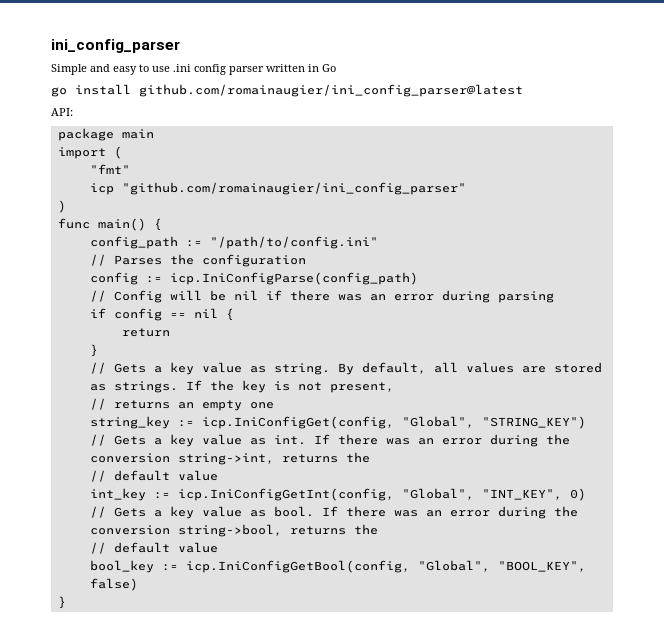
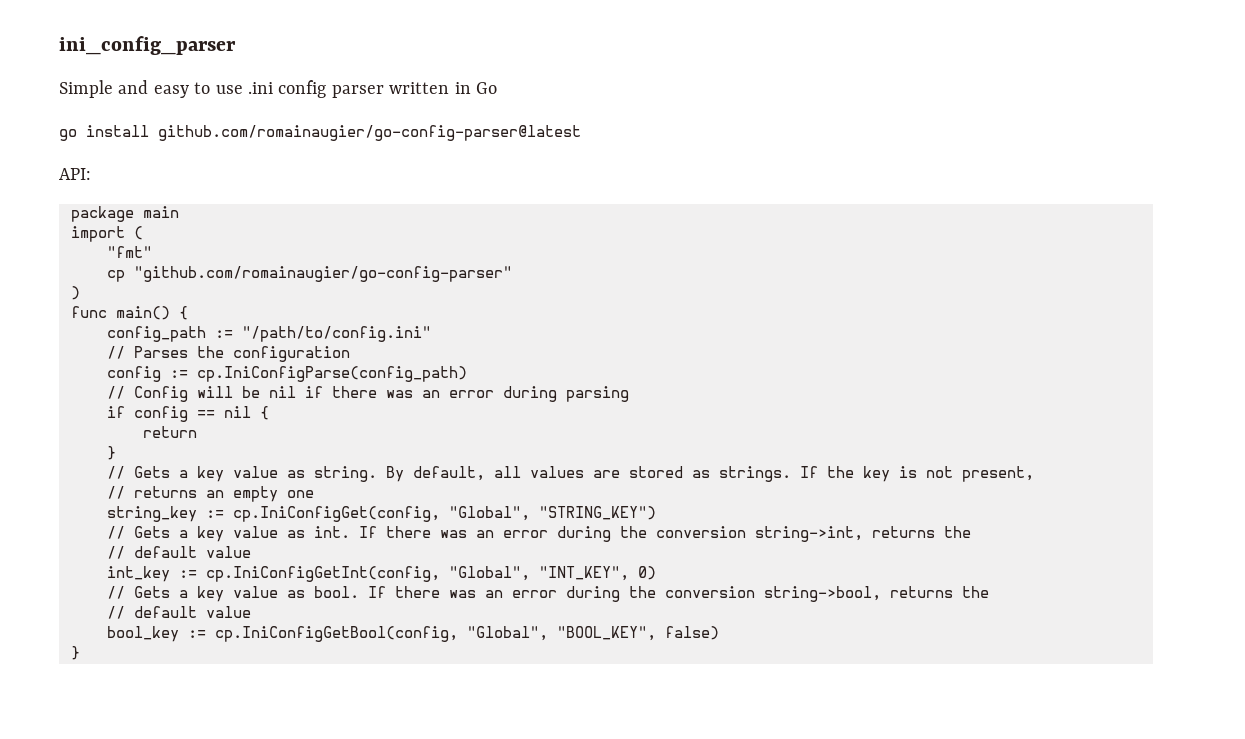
- go install github.com/romainaugier/ini_config_parser@latest
+ go install github.com/romainaugier/go-config-parser@latest
- icp "github.com/romainaugier/ini_config_parser"
+ cp "github.com/romainaugier/go-config-parser"
- config := icp.IniConfigParse(config_path)
+ config := cp.IniConfigParse(config_path)
- string_key := icp.IniConfigGet(config, "Global", "STRING_KEY")
+ string_key := cp.IniConfigGet(config, "Global", "STRING_KEY")
- int_key := icp.IniConfigGetInt(config, "Global", "INT_KEY", 0)
+ int_key := cp.IniConfigGetInt(config, "Global", "INT_KEY", 0)
- bool_key := icp.IniConfigGetBool(config, "Global", "BOOL_KEY", false)
+ bool_key := cp.IniConfigGetBool(config, "Global", "BOOL_KEY", false)

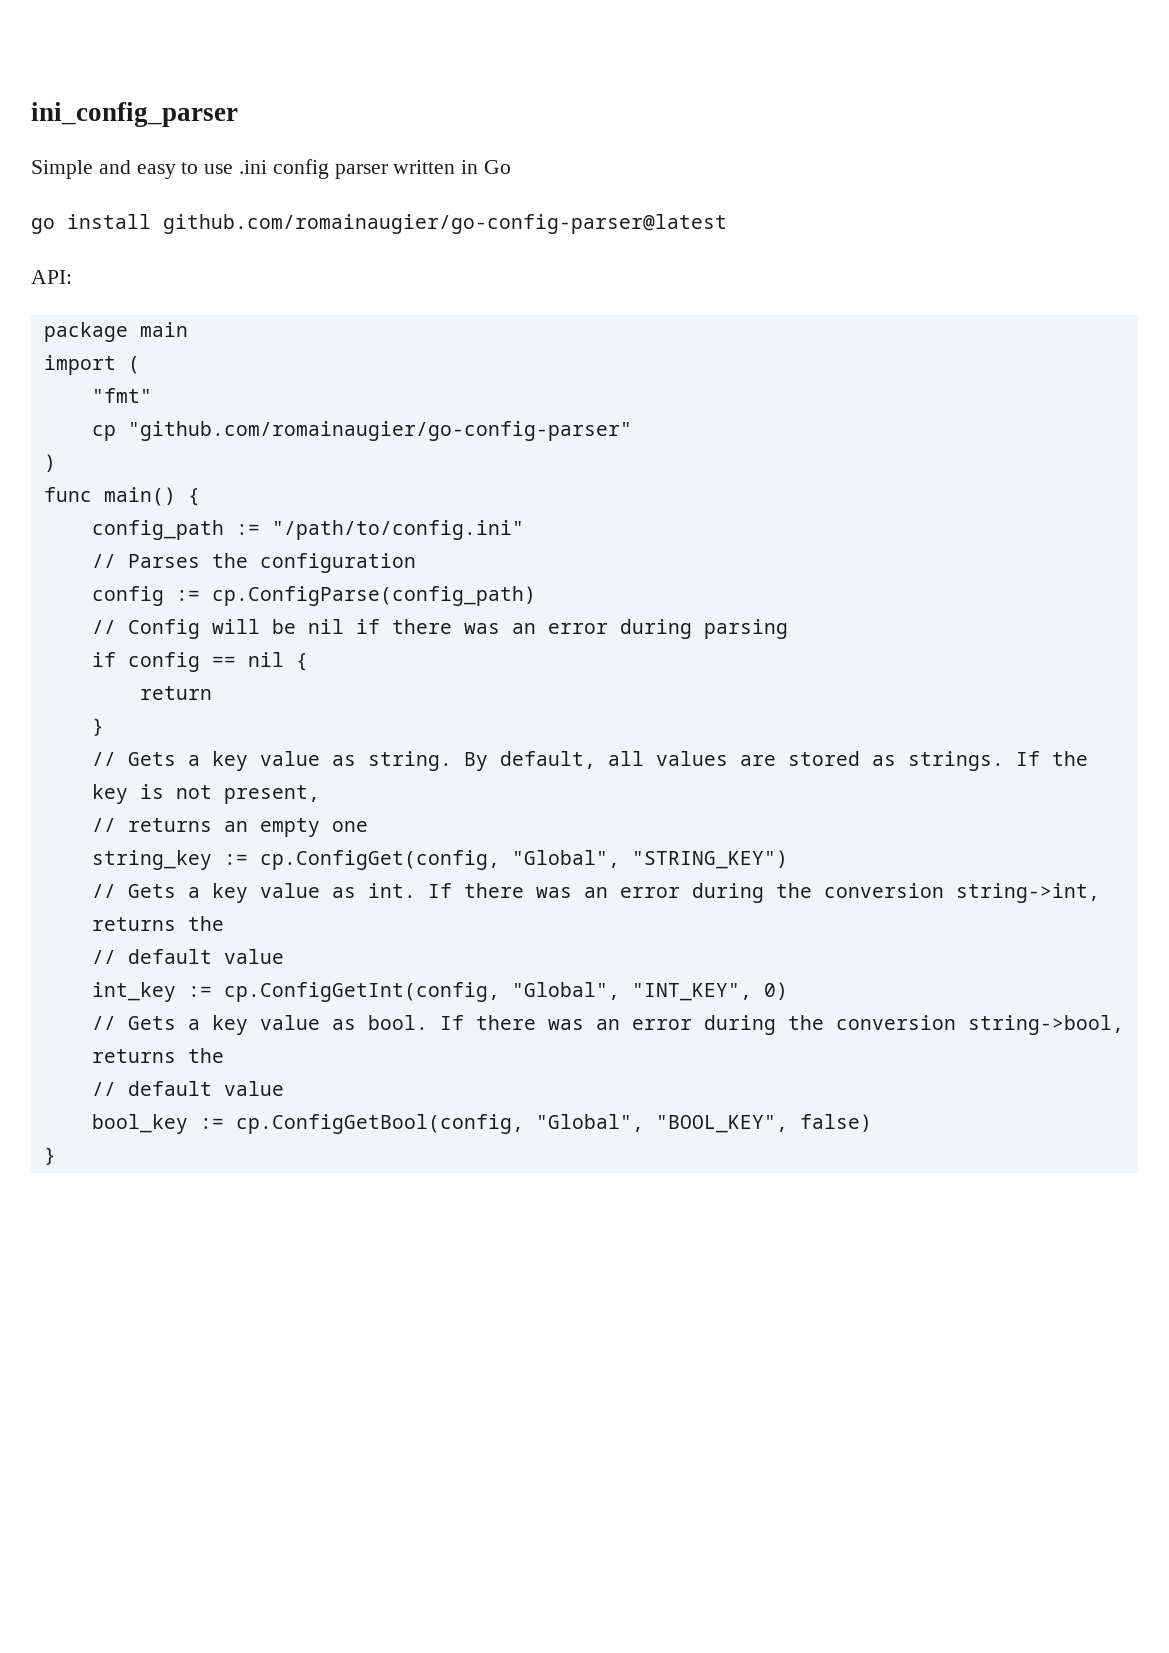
- config := cp.IniConfigParse(config_path)
+ config := cp.ConfigParse(config_path)
- string_key := cp.IniConfigGet(config, "Global", "STRING_KEY")
+ string_key := cp.ConfigGet(config, "Global", "STRING_KEY")
- int_key := cp.IniConfigGetInt(config, "Global", "INT_KEY", 0)
+ int_key := cp.ConfigGetInt(config, "Global", "INT_KEY", 0)
- bool_key := cp.IniConfigGetBool(config, "Global", "BOOL_KEY", false)
+ bool_key := cp.ConfigGetBool(config, "Global", "BOOL_KEY", false)

